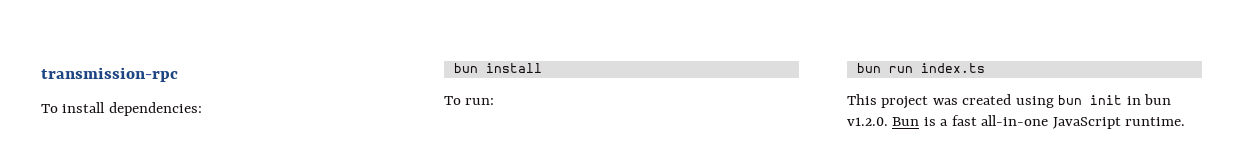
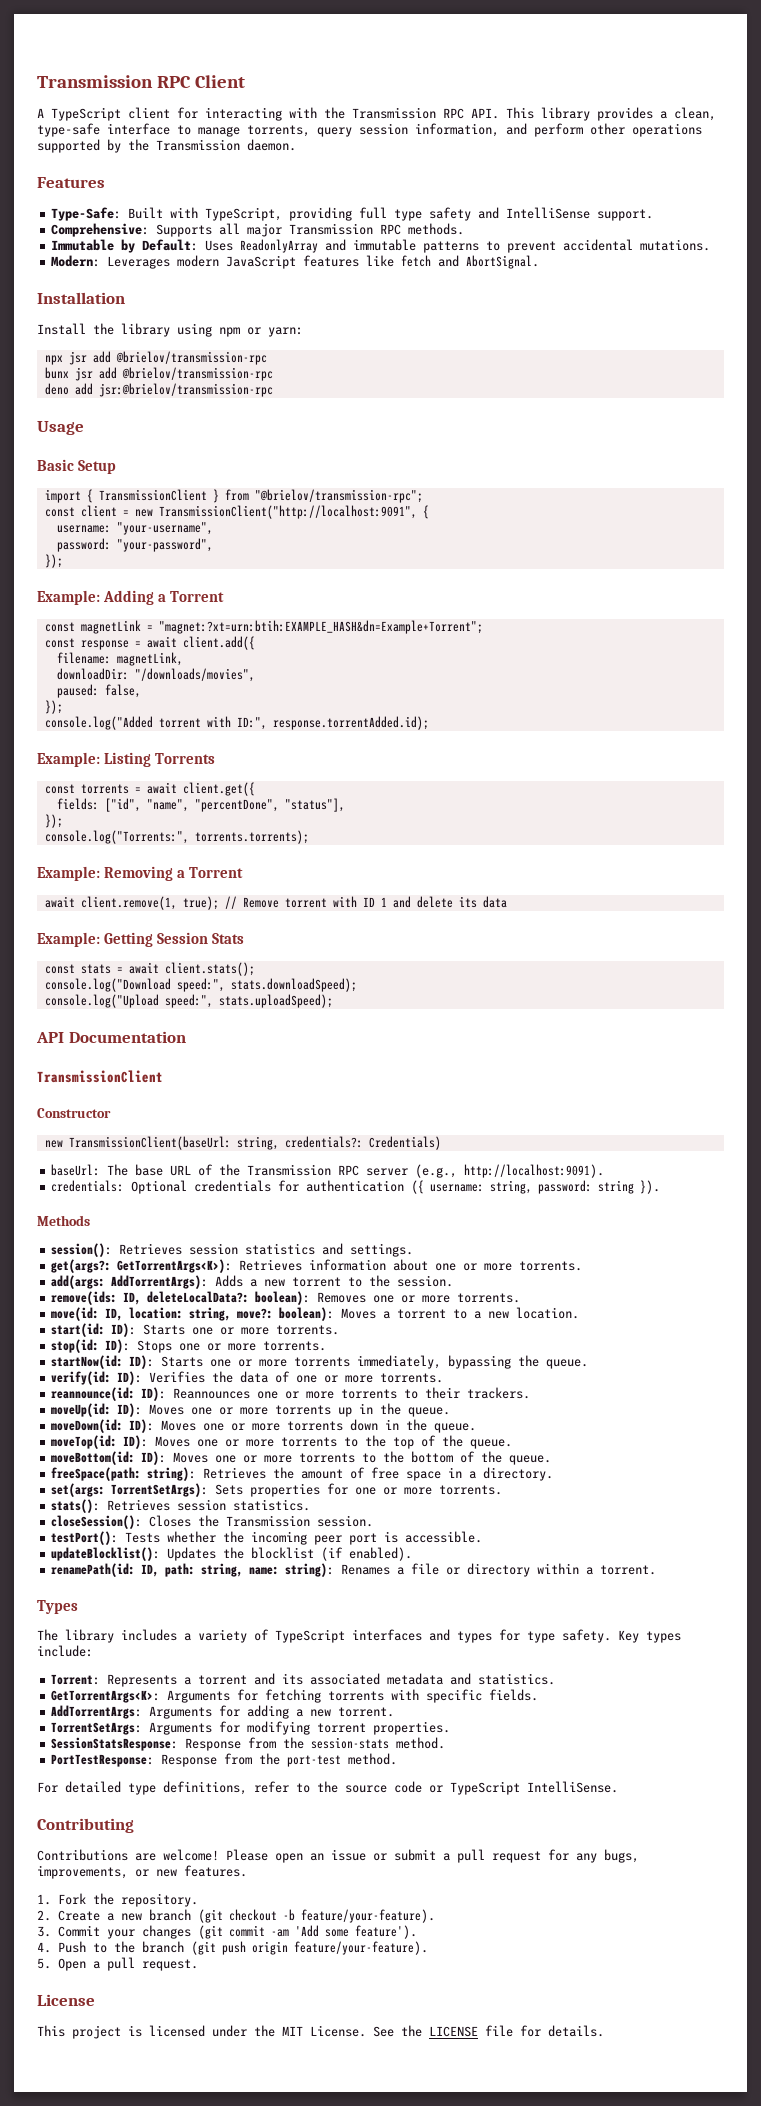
- transmission-rpc
- To install dependencies:
- bun install
- To run:
- bun run index.ts
- This project was created using bun init in bun v1.2.0. Bun is a fast all-in-one JavaScript runtime.
+ Transmission RPC Client
+ A TypeScript client for interacting with the Transmission RPC API. This library provides a clean, type-safe interface to manage torrents, query session information, and perform other operations supported by the Transmission daemon.
+ Features
+ Type-Safe: Built with TypeScript, providing full type safety and IntelliSense support.
+ Comprehensive: Supports all major Transmission RPC methods.
+ Immutable by Default: Uses ReadonlyArray and immutable patterns to prevent accidental mutations.
+ Modern: Leverages modern JavaScript features like fetch and AbortSignal.
+ Installation
+ Install the library using npm or yarn:
+ npx jsr add @brielov/transmission-rpc
+ bunx jsr add @brielov/transmission-rpc
+ deno add jsr:@brielov/transmission-rpc
+ Usage
+ Basic Setup
+ import { TransmissionClient } from "@brielov/transmission-rpc";
+ const client = new TransmissionClient("http://localhost:9091", {
+ username: "your-username",
+ password: "your-password",
+ });
+ Example: Adding a Torrent
+ const magnetLink = "magnet:?xt=urn:btih:EXAMPLE_HASH&dn=Example+Torrent";
+ const response = await client.add({
+ filename: magnetLink,
+ downloadDir: "/downloads/movies",
+ paused: false,
+ });
+ console.log("Added torrent with ID:", response.torrentAdded.id);
+ Example: Listing Torrents
+ const torrents = await client.get({
+ fields: ["id", "name", "percentDone", "status"],
+ });
+ console.log("Torrents:", torrents.torrents);
+ Example: Removing a Torrent
+ await client.remove(1, true); // Remove torrent with ID 1 and delete its data
+ Example: Getting Session Stats
+ const stats = await client.stats();
+ console.log("Download speed:", stats.downloadSpeed);
+ console.log("Upload speed:", stats.uploadSpeed);
+ API Documentation
+ TransmissionClient
+ Constructor
+ new TransmissionClient(baseUrl: string, credentials?: Credentials)
+ baseUrl: The base URL of the Transmission RPC server (e.g., http://localhost:9091).
+ credentials: Optional credentials for authentication ({ username: string, password: string }).
+ Methods
+ session(): Retrieves session statistics and settings.
+ get(args?: GetTorrentArgs<K>): Retrieves information about one or more torrents.
+ add(args: AddTorrentArgs): Adds a new torrent to the session.
+ remove(ids: ID, deleteLocalData?: boolean): Removes one or more torrents.
+ move(id: ID, location: string, move?: boolean): Moves a torrent to a new location.
+ start(id: ID): Starts one or more torrents.
+ stop(id: ID): Stops one or more torrents.
+ startNow(id: ID): Starts one or more torrents immediately, bypassing the queue.
+ verify(id: ID): Verifies the data of one or more torrents.
+ reannounce(id: ID): Reannounces one or more torrents to their trackers.
+ moveUp(id: ID): Moves one or more torrents up in the queue.
+ moveDown(id: ID): Moves one or more torrents down in the queue.
+ moveTop(id: ID): Moves one or more torrents to the top of the queue.
+ moveBottom(id: ID): Moves one or more torrents to the bottom of the queue.
+ freeSpace(path: string): Retrieves the amount of free space in a directory.
+ set(args: TorrentSetArgs): Sets properties for one or more torrents.
+ stats(): Retrieves session statistics.
+ closeSession(): Closes the Transmission session.
+ testPort(): Tests whether the incoming peer port is accessible.
+ updateBlocklist(): Updates the blocklist (if enabled).
+ renamePath(id: ID, path: string, name: string): Renames a file or directory within a torrent.
+ Types
+ The library includes a variety of TypeScript interfaces and types for type safety. Key types include:
+ Torrent: Represents a torrent and its associated metadata and statistics.
+ GetTorrentArgs<K>: Arguments for fetching torrents with specific fields.
+ AddTorrentArgs: Arguments for adding a new torrent.
+ TorrentSetArgs: Arguments for modifying torrent properties.
+ SessionStatsResponse: Response from the session-stats method.
+ PortTestResponse: Response from the port-test method.
+ For detailed type definitions, refer to the source code or TypeScript IntelliSense.
+ Contributing
+ Contributions are welcome! Please open an issue or submit a pull request for any bugs, improvements, or new features.
+ 1. Fork the repository.
+ 2. Create a new branch (git checkout -b feature/your-feature).
+ 3. Commit your changes (git commit -am 'Add some feature').
+ 4. Push to the branch (git push origin feature/your-feature).
+ 5. Open a pull request.
+ License
+ This project is licensed under the MIT License. See the LICENSE file for details.

